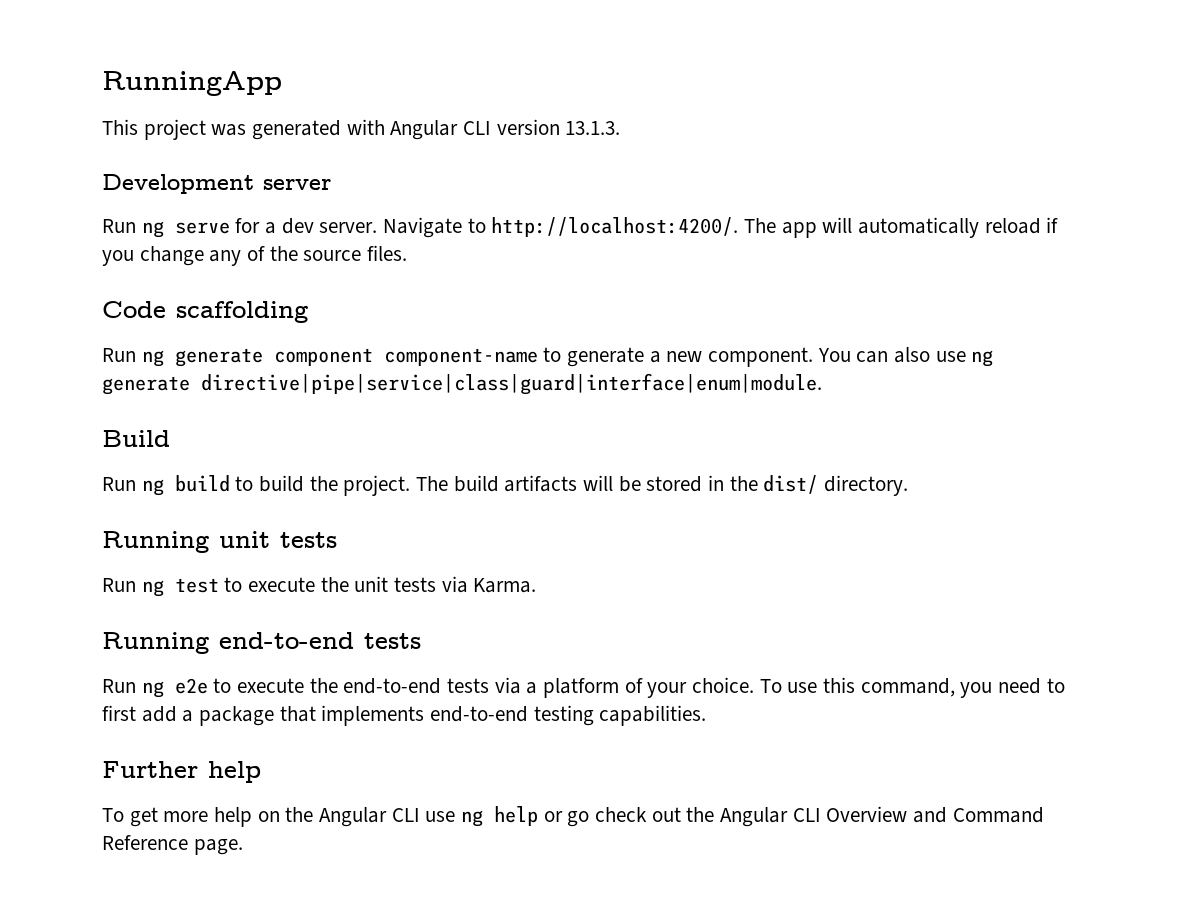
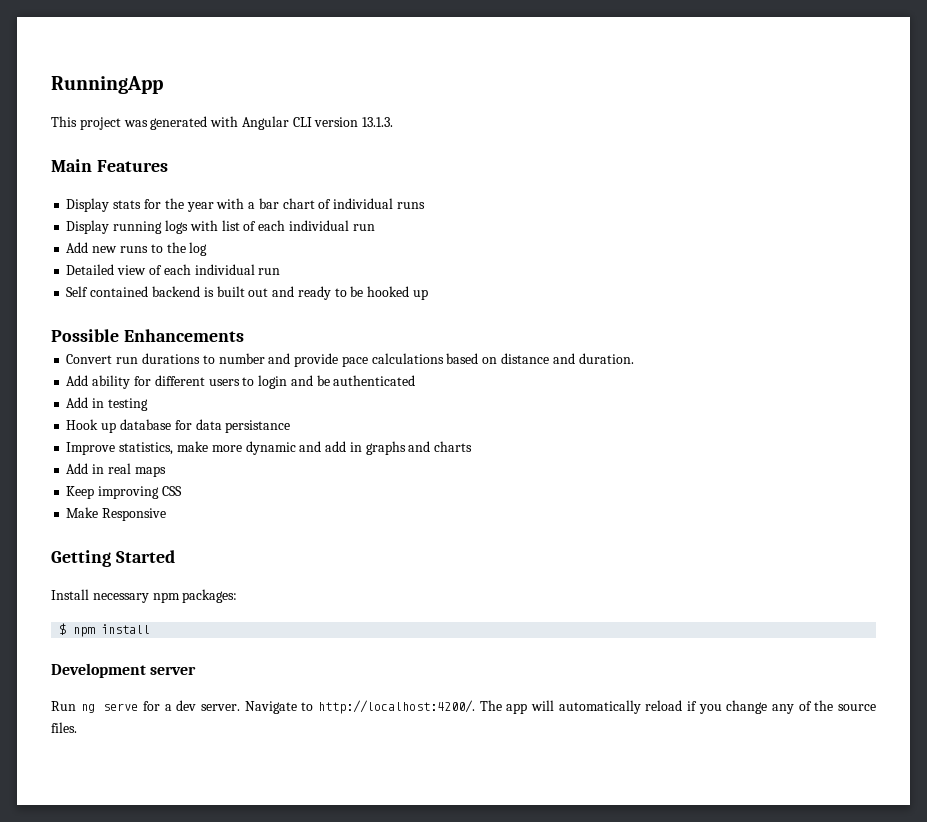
+ Main Features
+ Display stats for the year with a bar chart of individual runs
+ Display running logs with list of each individual run
+ Add new runs to the log
+ Detailed view of each individual run
+ Self contained backend is built out and ready to be hooked up
+ Possible Enhancements
+ Convert run durations to number and provide pace calculations based on distance and duration.
+ Add ability for different users to login and be authenticated
+ Add in testing
+ Hook up database for data persistance
+ Improve statistics, make more dynamic and add in graphs and charts
+ Add in real maps
+ Keep improving CSS
+ Make Responsive
+ Getting Started
+ Install necessary npm packages:
+ $ npm install
- Code scaffolding
- Run ng generate component component-name to generate a new component. You can also use ng generate directive|pipe|service|class|guard|interface|enum|module.
- Build
- Run ng build to build the project. The build artifacts will be stored in the dist/ directory.
- Running unit tests
- Run ng test to execute the unit tests via Karma.
- Running end-to-end tests
- Run ng e2e to execute the end-to-end tests via a platform of your choice. To use this command, you need to first add a package that implements end-to-end testing capabilities.
- Further help
- To get more help on the Angular CLI use ng help or go check out the Angular CLI Overview and Command Reference page.

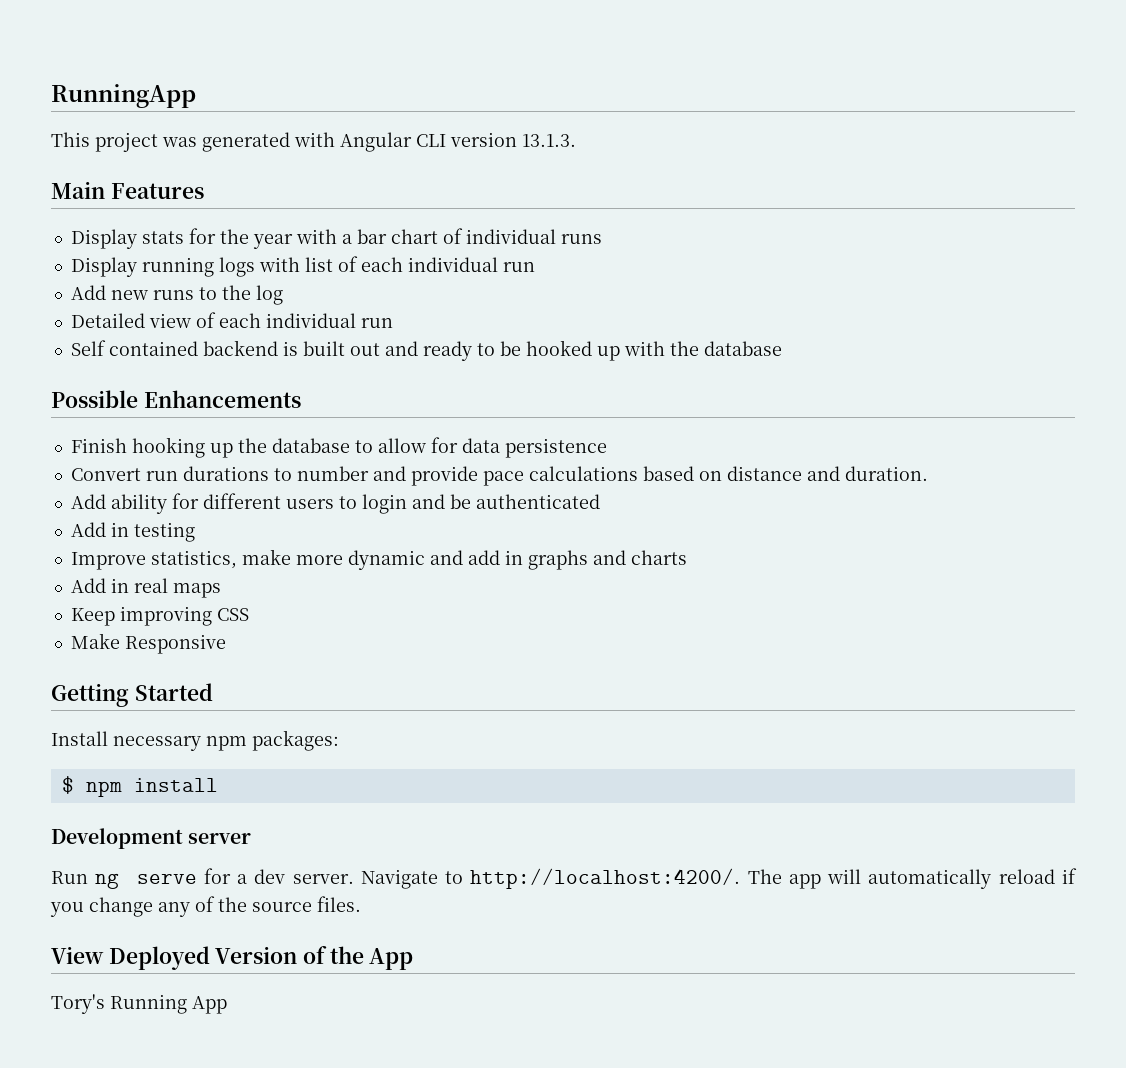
- Self contained backend is built out and ready to be hooked up
+ Self contained backend is built out and ready to be hooked up with the database
+ Finish hooking up the database to allow for data persistence
- Hook up database for data persistance
+ View Deployed Version of the App
+ Tory's Running App

